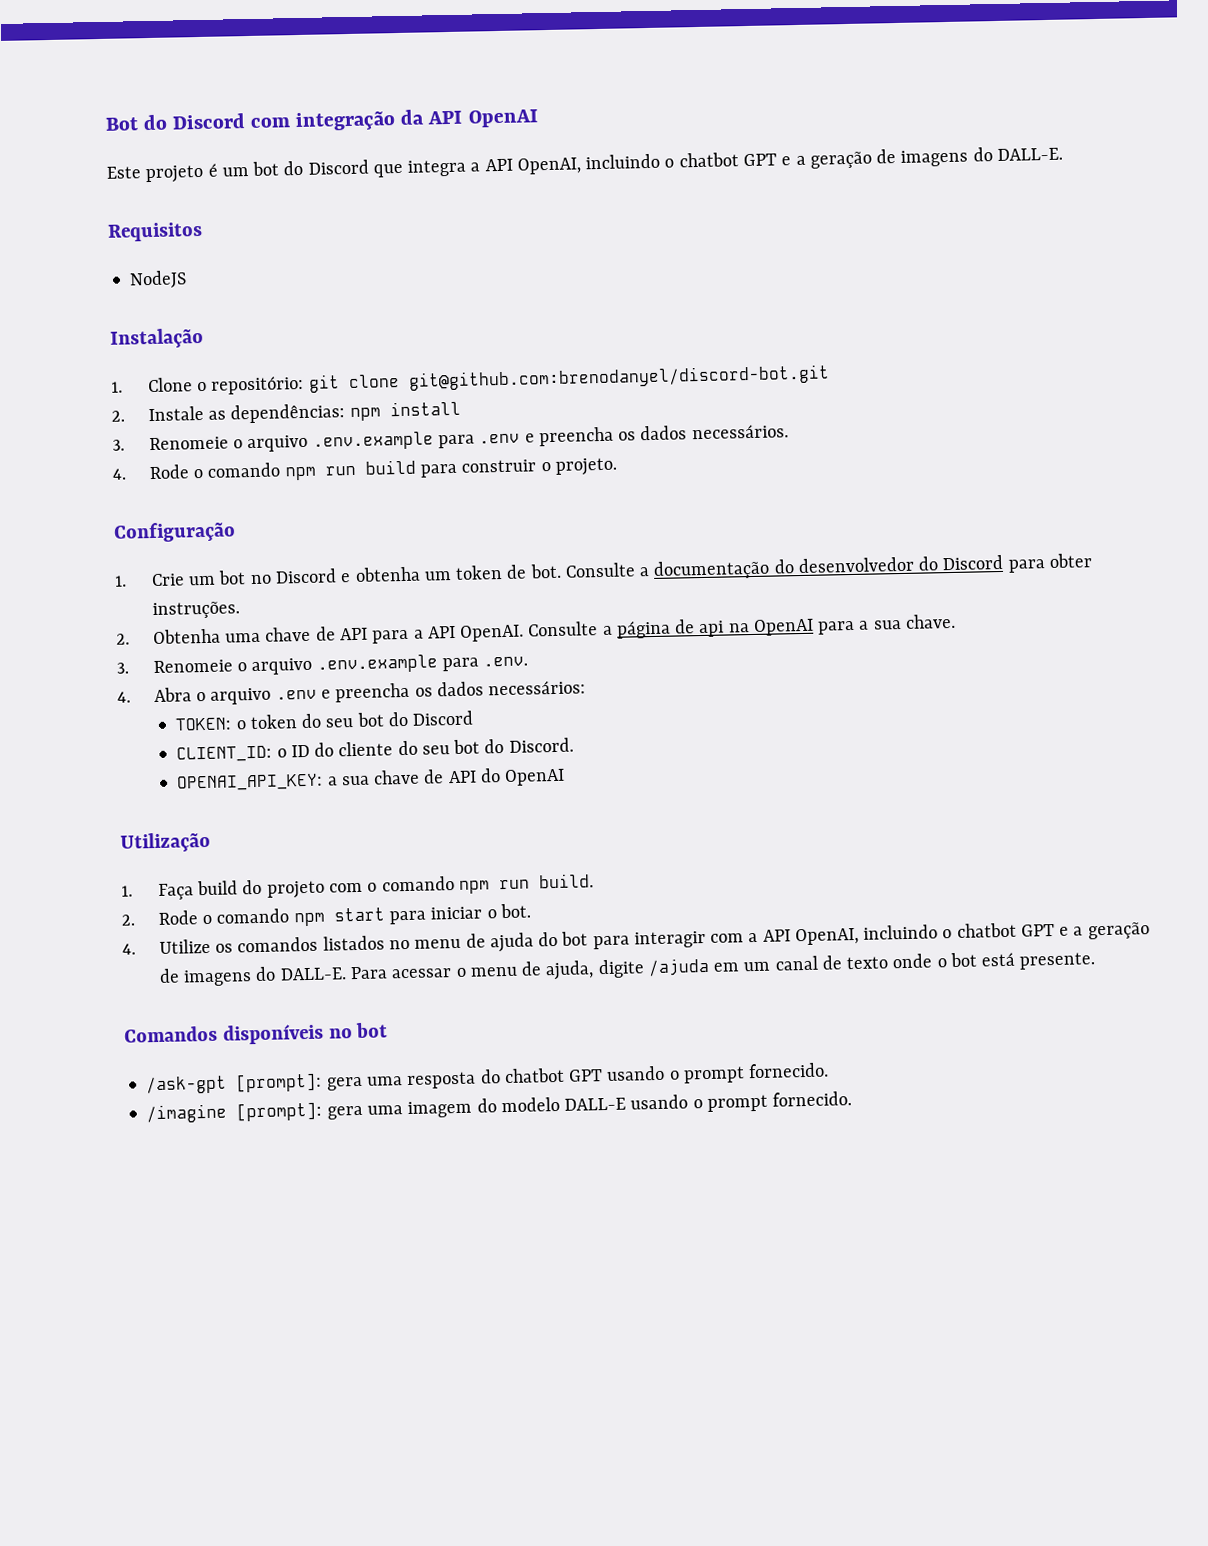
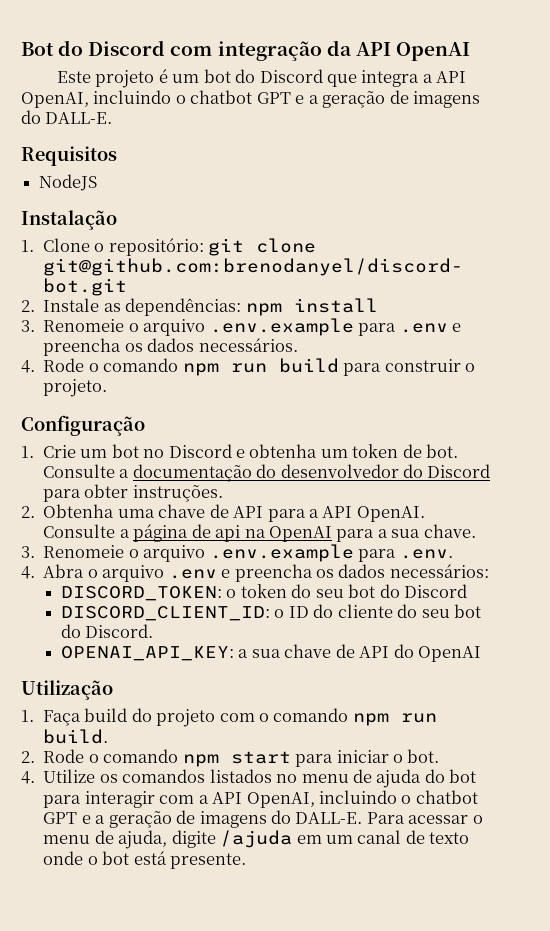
- TOKEN: o token do seu bot do Discord
+ DISCORD_TOKEN: o token do seu bot do Discord
- CLIENT_ID: o ID do cliente do seu bot do Discord.
+ DISCORD_CLIENT_ID: o ID do cliente do seu bot do Discord.
- Comandos disponíveis no bot
- /ask-gpt [prompt]: gera uma resposta do chatbot GPT usando o prompt fornecido.
- /imagine [prompt]: gera uma imagem do modelo DALL-E usando o prompt fornecido.

